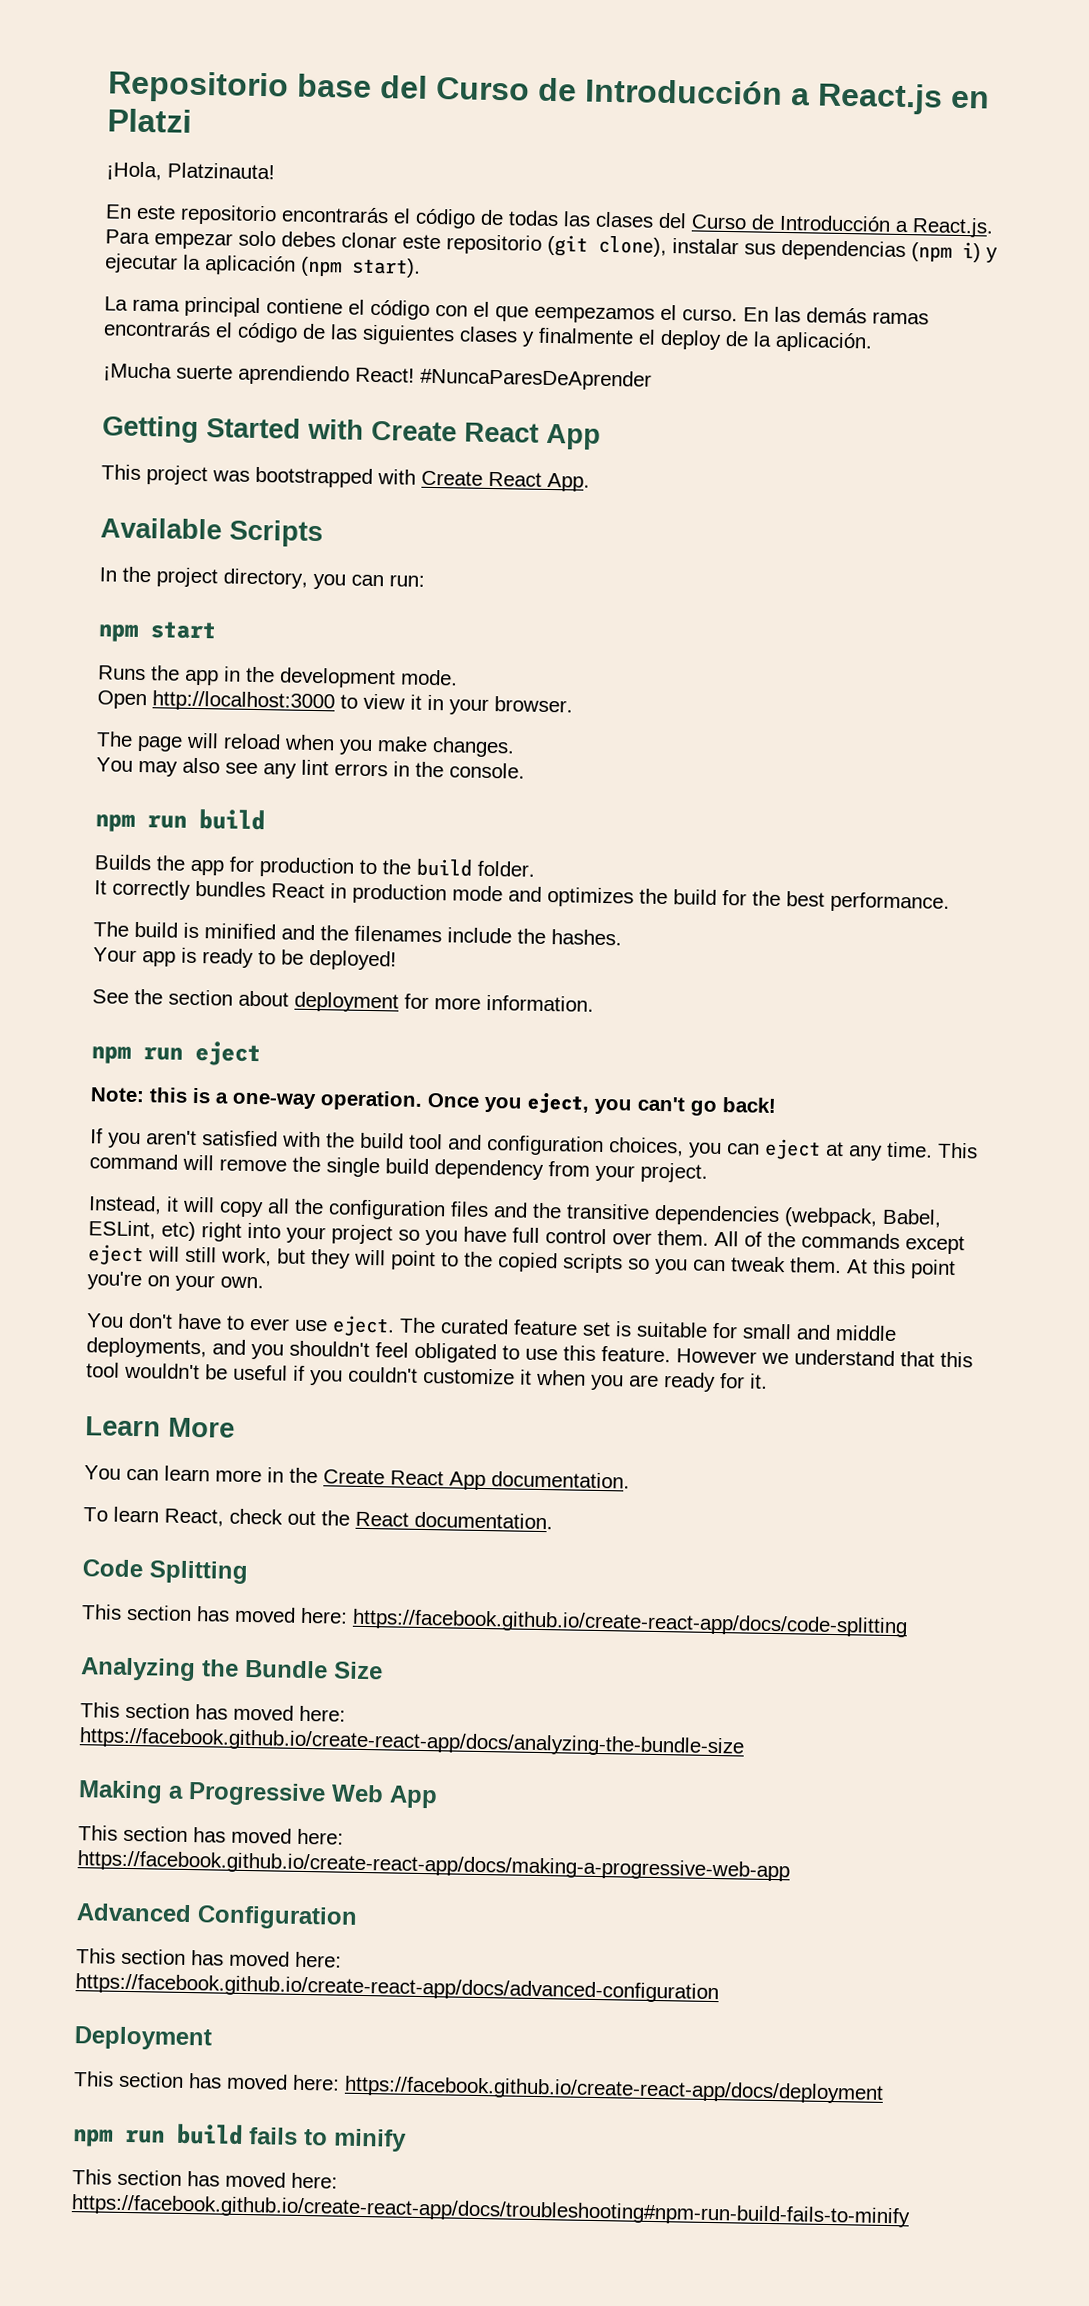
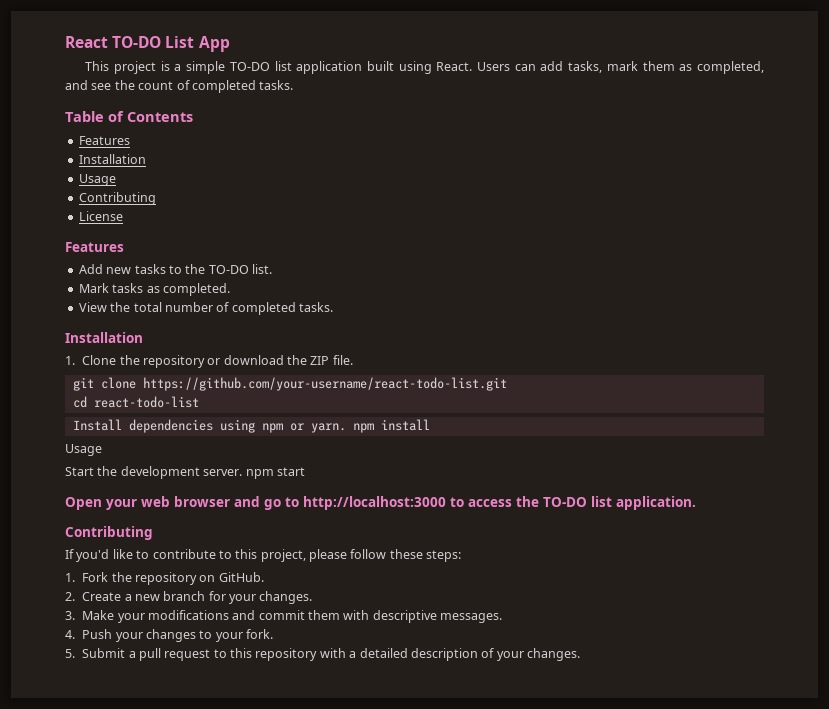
- Repositorio base del Curso de Introducción a React.js en Platzi
- ¡Hola, Platzinauta!
- En este repositorio encontrarás el código de todas las clases del Curso de Introducción a React.js. Para empezar solo debes clonar este repositorio (git clone), instalar sus dependencias (npm i) y ejecutar la aplicación (npm start).
- La rama principal contiene el código con el que eempezamos el curso. En las demás ramas encontrarás el código de las siguientes clases y finalmente el deploy de la aplicación.
- ¡Mucha suerte aprendiendo React! #NuncaParesDeAprender
- Getting Started with Create React App
- This project was bootstrapped with Create React App.
- Available Scripts
- In the project directory, you can run:
- npm start
- Runs the app in the development mode.
- Open http://localhost:3000 to view it in your browser.
- The page will reload when you make changes.
- You may also see any lint errors in the console.
- npm run build
- Builds the app for production to the build folder.
- It correctly bundles React in production mode and optimizes the build for the best performance.
- The build is minified and the filenames include the hashes.
- Your app is ready to be deployed!
- See the section about deployment for more information.
- npm run eject
- Note: this is a one-way operation. Once you eject, you can't go back!
- If you aren't satisfied with the build tool and configuration choices, you can eject at any time. This command will remove the single build dependency from your project.
- Instead, it will copy all the configuration files and the transitive dependencies (webpack, Babel, ESLint, etc) right into your project so you have full control over them. All of the commands except eject will still work, but they will point to the copied scripts so you can tweak them. At this point you're on your own.
- You don't have to ever use eject. The curated feature set is suitable for small and middle deployments, and you shouldn't feel obligated to use this feature. However we understand that this tool wouldn't be useful if you couldn't customize it when you are ready for it.
- Learn More
- You can learn more in the Create React App documentation.
- To learn React, check out the React documentation.
- Code Splitting
- This section has moved here: https://facebook.github.io/create-react-app/docs/code-splitting
- Analyzing the Bundle Size
- This section has moved here: https://facebook.github.io/create-react-app/docs/analyzing-the-bundle-size
- Making a Progressive Web App
- This section has moved here: https://facebook.github.io/create-react-app/docs/making-a-progressive-web-app
- Advanced Configuration
- This section has moved here: https://facebook.github.io/create-react-app/docs/advanced-configuration
- Deployment
- This section has moved here: https://facebook.github.io/create-react-app/docs/deployment
- npm run build fails to minify
- This section has moved here: https://facebook.github.io/create-react-app/docs/troubleshooting#npm-run-build-fails-to-minify
+ React TO-DO List App
+ This project is a simple TO-DO list application built using React. Users can add tasks, mark them as completed, and see the count of completed tasks.
+ Table of Contents
+ Features
+ Installation
+ Usage
+ Contributing
+ License
+ Features
+ Add new tasks to the TO-DO list.
+ Mark tasks as completed.
+ View the total number of completed tasks.
+ Installation
+ 1. Clone the repository or download the ZIP file.
+ git clone https://github.com/your-username/react-todo-list.git
+ cd react-todo-list
+ Install dependencies using npm or yarn. npm install
+ Usage
+ Start the development server. npm start
+ Open your web browser and go to http://localhost:3000 to access the TO-DO list application.
+ Contributing
+ If you'd like to contribute to this project, please follow these steps:
+ 1. Fork the repository on GitHub.
+ 2. Create a new branch for your changes.
+ 3. Make your modifications and commit them with descriptive messages.
+ 4. Push your changes to your fork.
+ 5. Submit a pull request to this repository with a detailed description of your changes.

